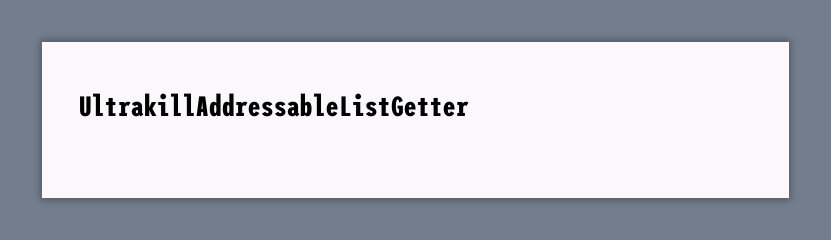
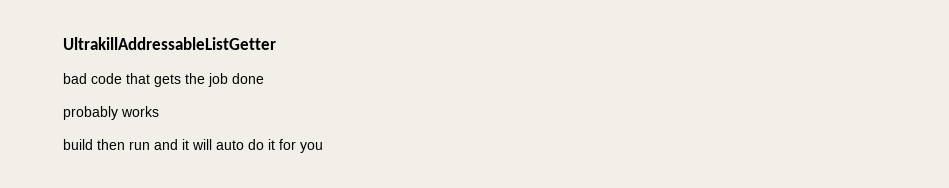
+ bad code that gets the job done
+ probably works
+ build then run and it will auto do it for you

